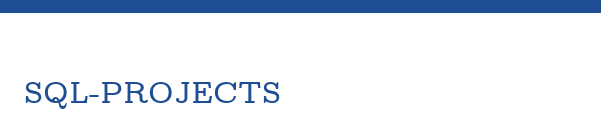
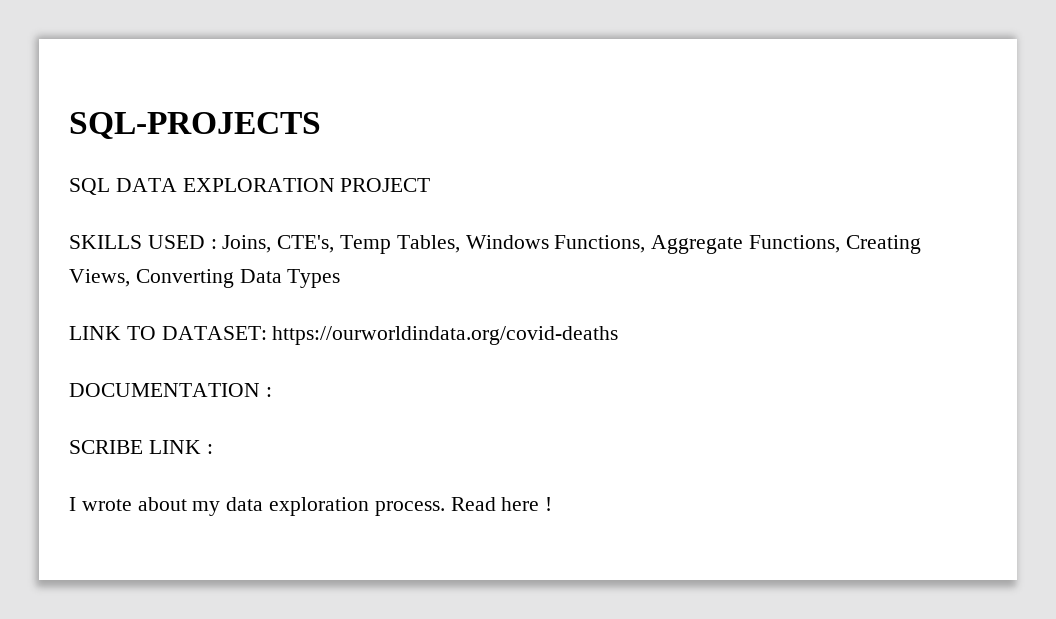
+ SQL DATA EXPLORATION PROJECT
+ SKILLS USED : Joins, CTE's, Temp Tables, Windows Functions, Aggregate Functions, Creating Views, Converting Data Types
+ LINK TO DATASET: https://ourworldindata.org/covid-deaths
+ DOCUMENTATION :
+ SCRIBE LINK :
+ I wrote about my data exploration process. Read here !

